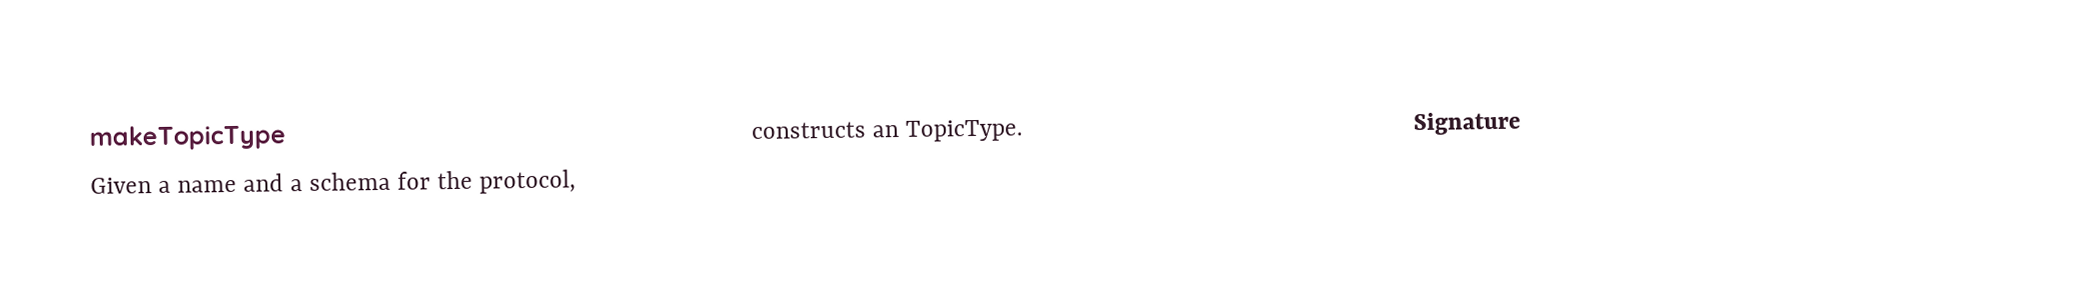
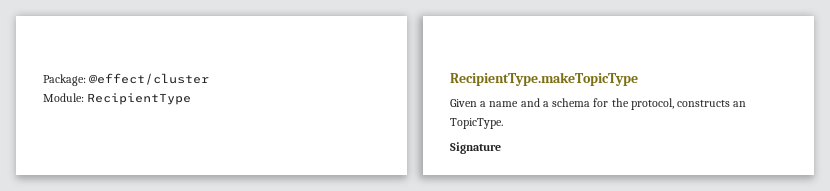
- makeTopicType
+ Package: @effect/cluster
+ Module: RecipientType
+ RecipientType.makeTopicType

